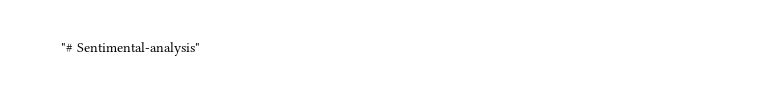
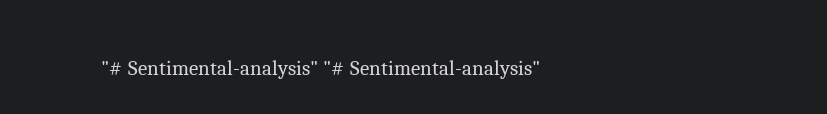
- "# Sentimental-analysis"
+ "# Sentimental-analysis" "# Sentimental-analysis"

